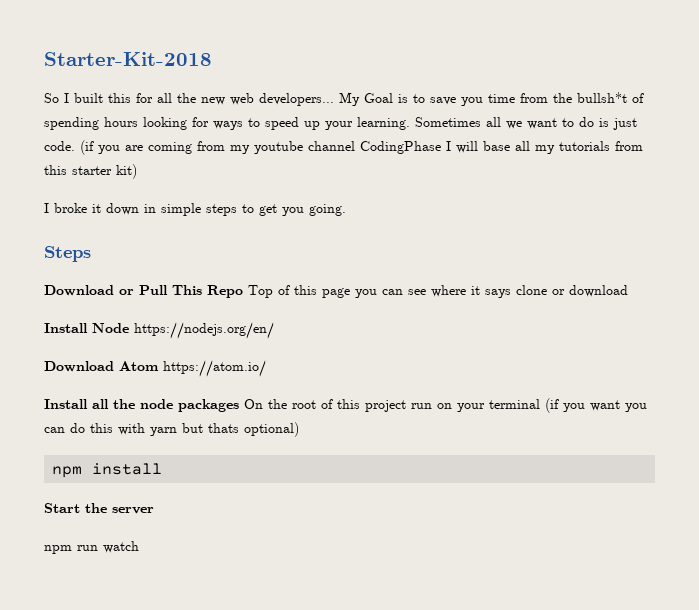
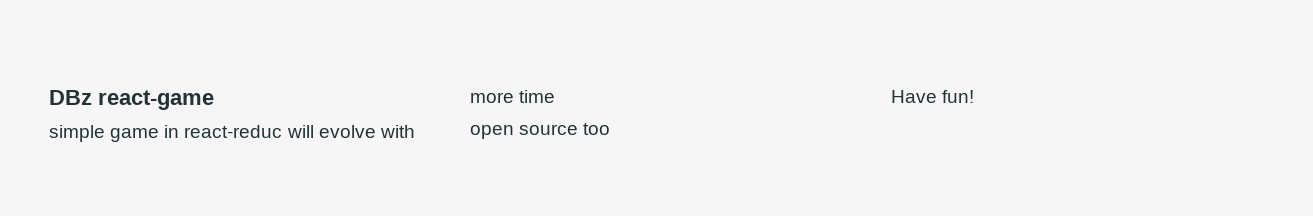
- Starter-Kit-2018
- So I built this for all the new web developers... My Goal is to save you time from the bullsh*t of spending hours looking for ways to speed up your learning. Sometimes all we want to do is just code. (if you are coming from my youtube channel CodingPhase I will base all my tutorials from this starter kit)
- I broke it down in simple steps to get you going.
- Steps
- Download or Pull This Repo Top of this page you can see where it says clone or download
- Install Node https://nodejs.org/en/
- Download Atom https://atom.io/
- Install all the node packages On the root of this project run on your terminal (if you want you can do this with yarn but thats optional)
- npm install
- Start the server
- npm run watch
+ DBz react-game
+ simple game in react-reduc will evolve with more time
+ open source too
+ Have fun!

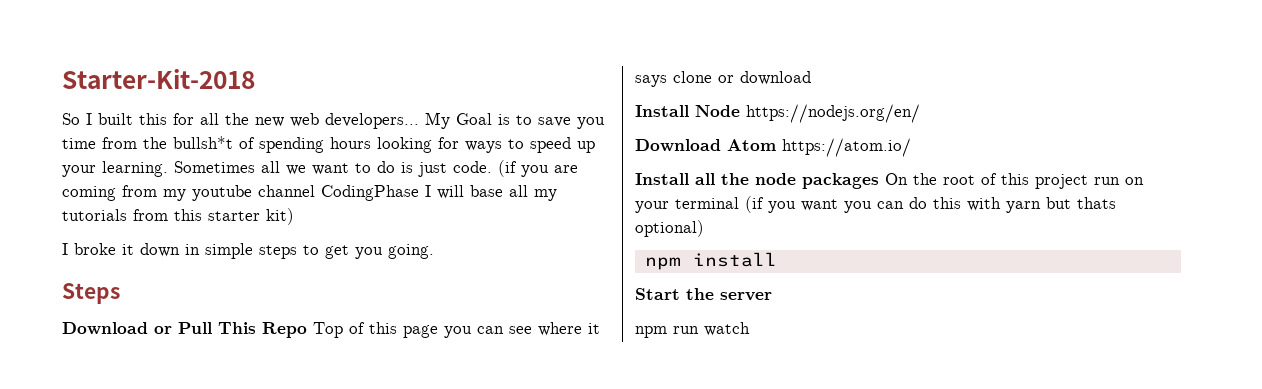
- DBz react-game
- simple game in react-reduc will evolve with more time
- open source too
- Have fun!
+ Starter-Kit-2018
+ So I built this for all the new web developers... My Goal is to save you time from the bullsh*t of spending hours looking for ways to speed up your learning. Sometimes all we want to do is just code. (if you are coming from my youtube channel CodingPhase I will base all my tutorials from this starter kit)
+ I broke it down in simple steps to get you going.
+ Steps
+ Download or Pull This Repo Top of this page you can see where it says clone or download
+ Install Node https://nodejs.org/en/
+ Download Atom https://atom.io/
+ Install all the node packages On the root of this project run on your terminal (if you want you can do this with yarn but thats optional)
+ npm install
+ Start the server
+ npm run watch

